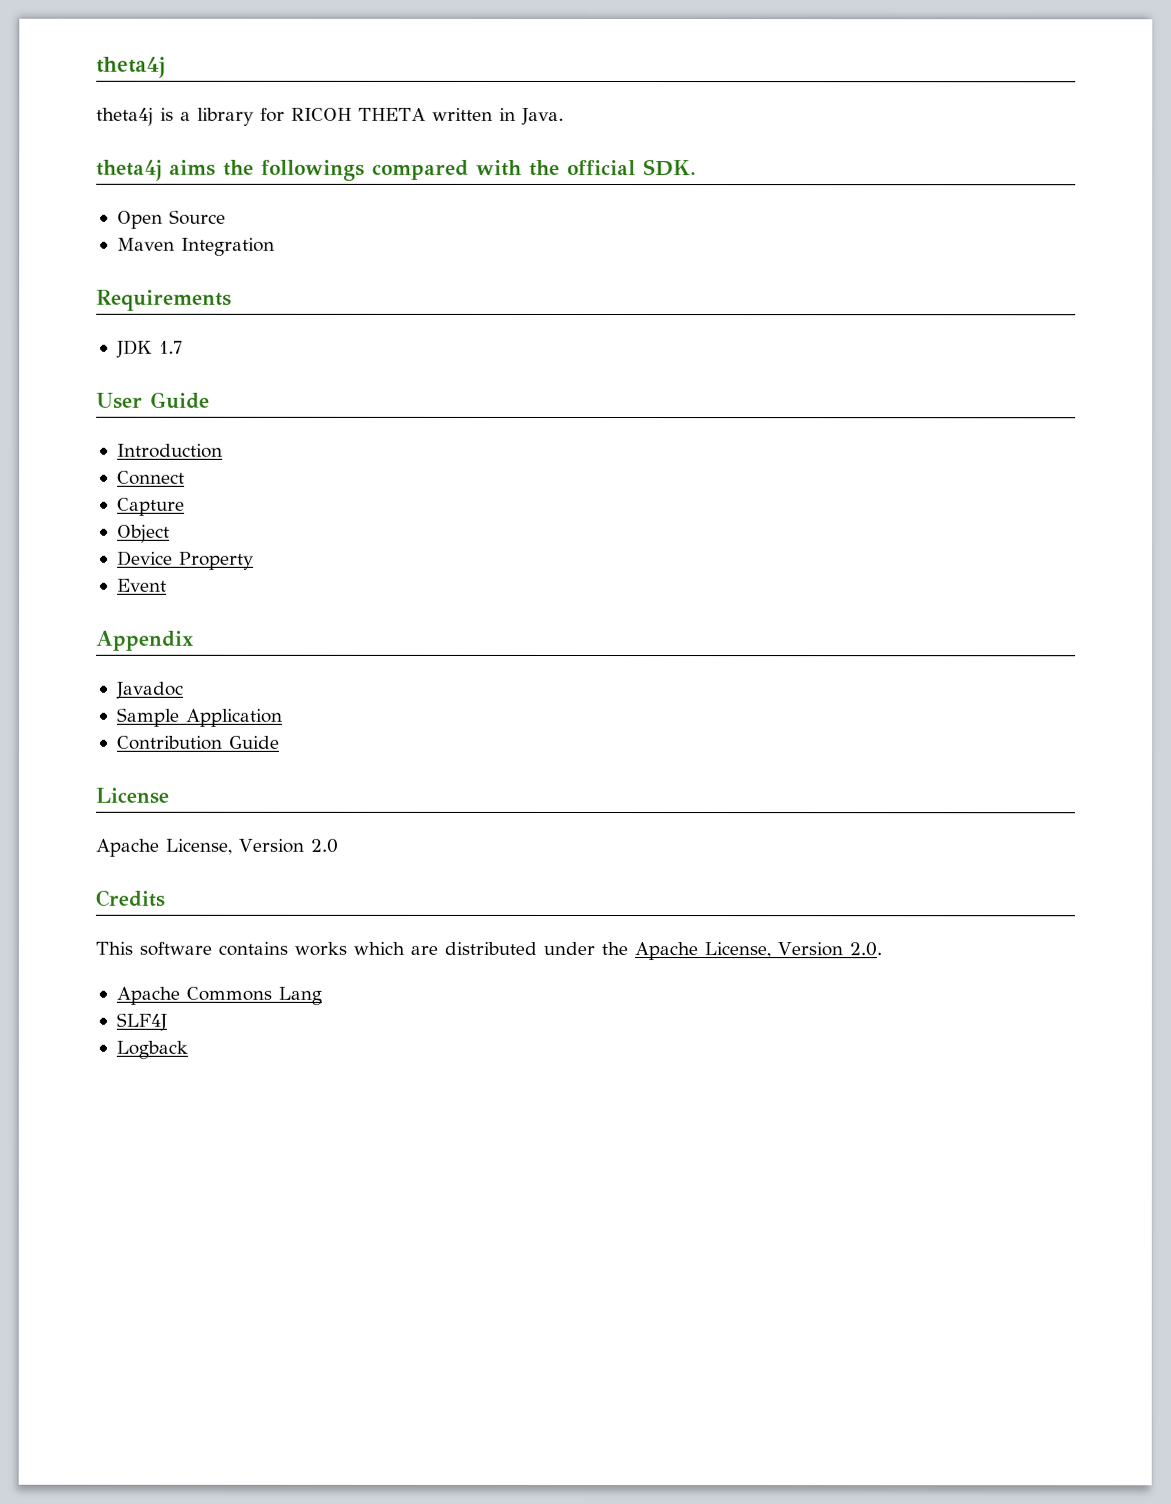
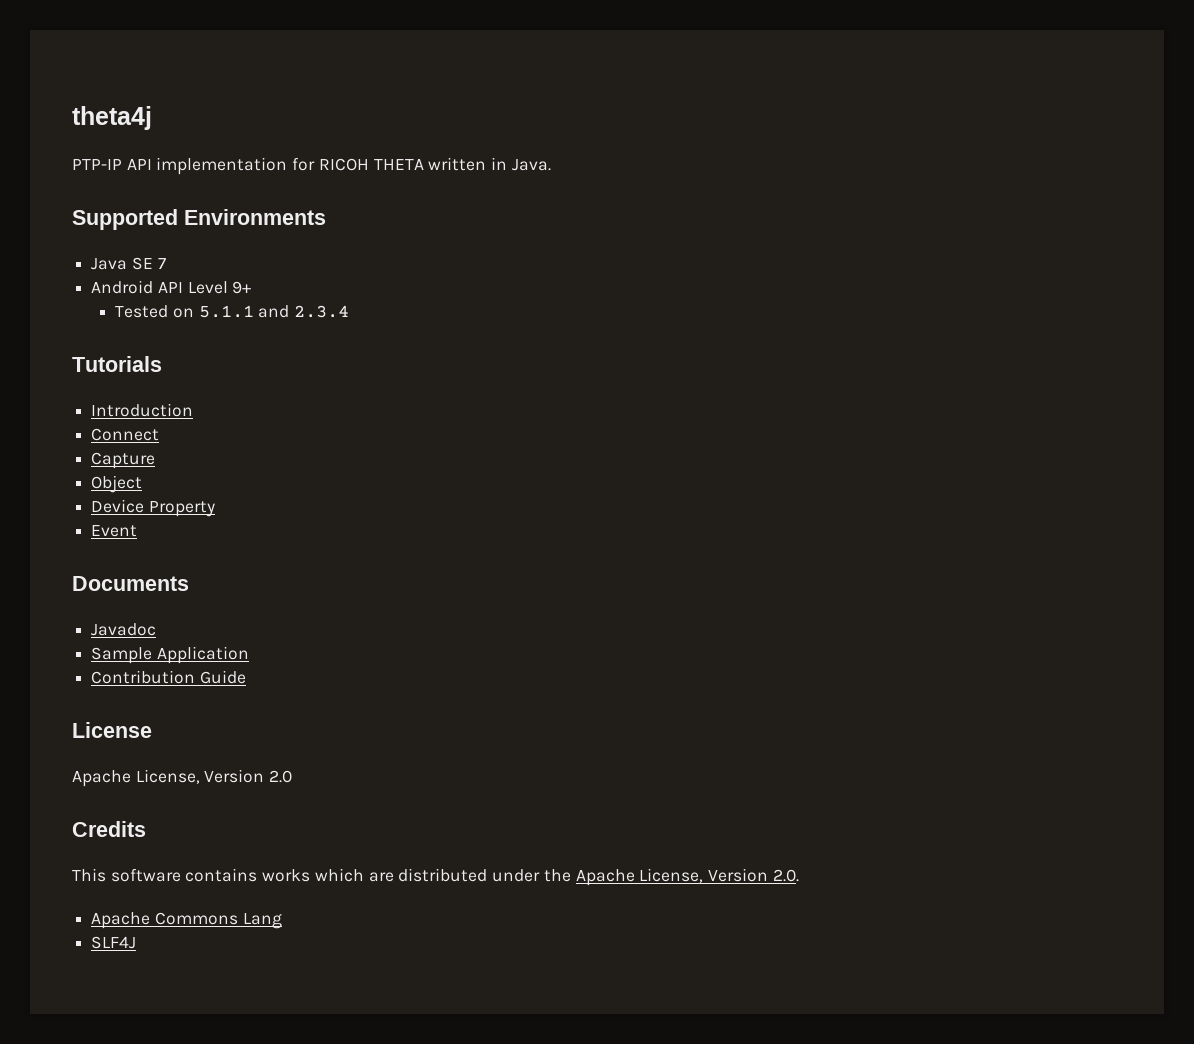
- theta4j is a library for RICOH THETA written in Java.
+ PTP-IP API implementation for RICOH THETA written in Java.
- theta4j aims the followings compared with the official SDK.
- Open Source
- Maven Integration
- Requirements
- JDK 1.7
- User Guide
+ Supported Environments
+ Java SE 7
+ Android API Level 9+
+ Tested on 5.1.1 and 2.3.4
+ Tutorials
- Appendix
+ Documents
- Logback

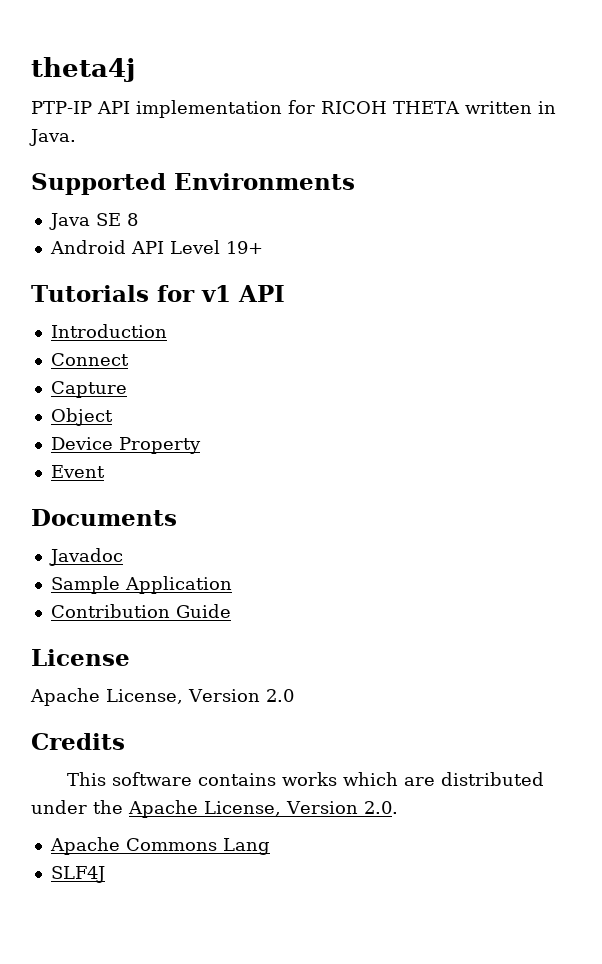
- Java SE 7
+ Java SE 8
- Android API Level 9+
- Tested on 5.1.1 and 2.3.4
- Tutorials
+ Android API Level 19+
+ Tutorials for v1 API

